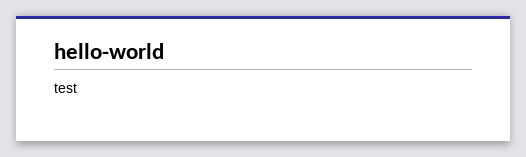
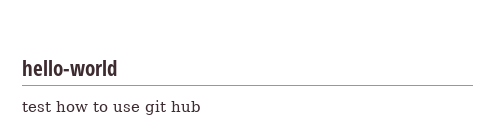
- test
+ test how to use git hub

